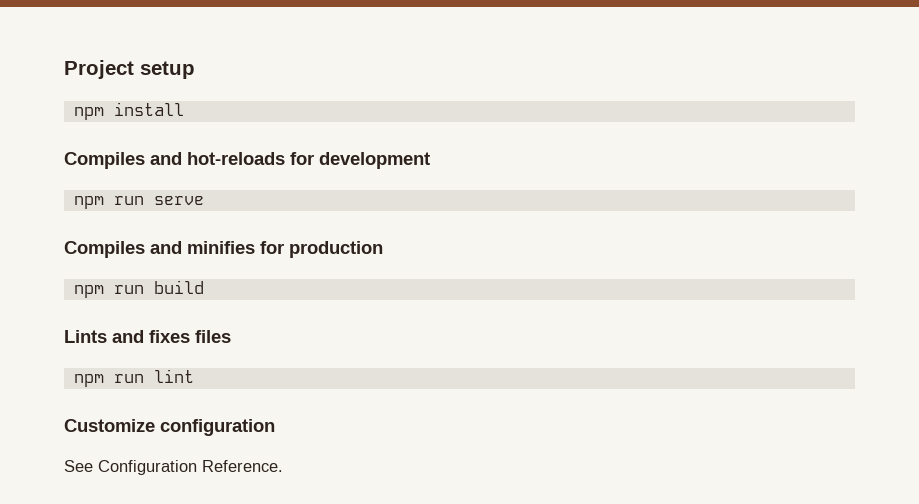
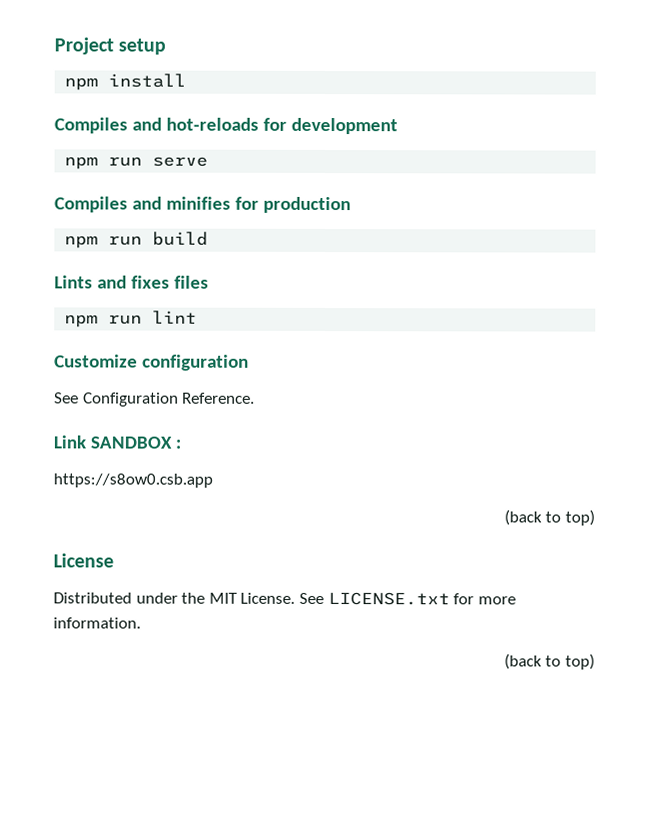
+ Link SANDBOX :
+ https://s8ow0.csb.app
+ (back to top)
+ License
+ Distributed under the MIT License. See LICENSE.txt for more information.
+ (back to top)

